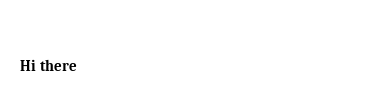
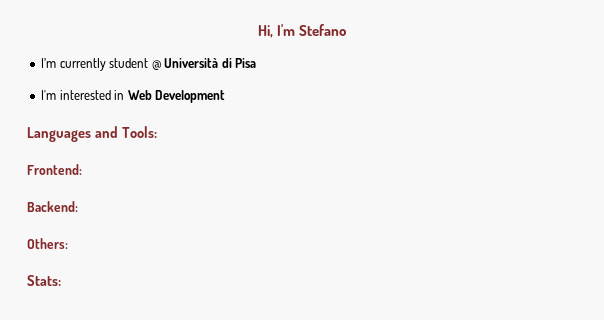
- Hi there
+ Hi, I'm Stefano
+ I’m currently student @ Università di Pisa
+ I'm interested in Web Development
+ Languages and Tools:
+ Frontend:
+ Backend:
+ Others:
+ Stats:

